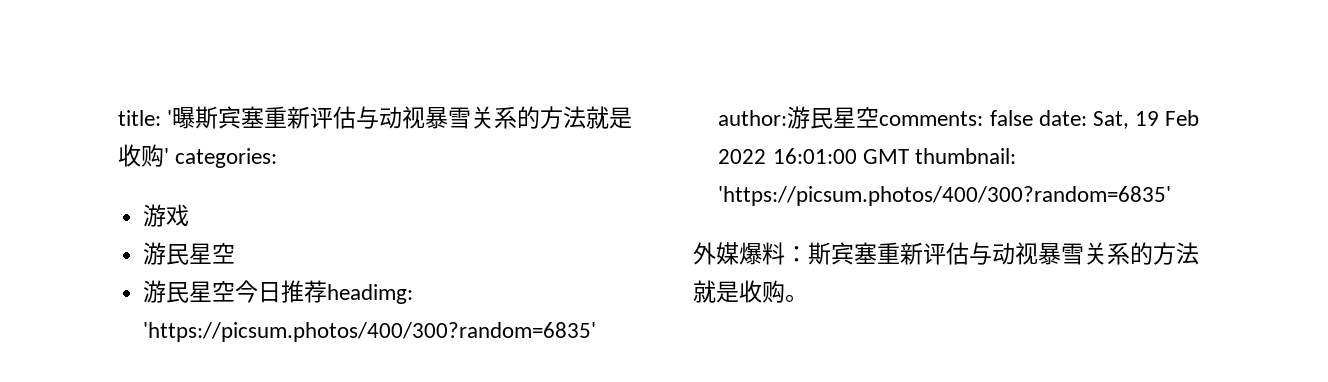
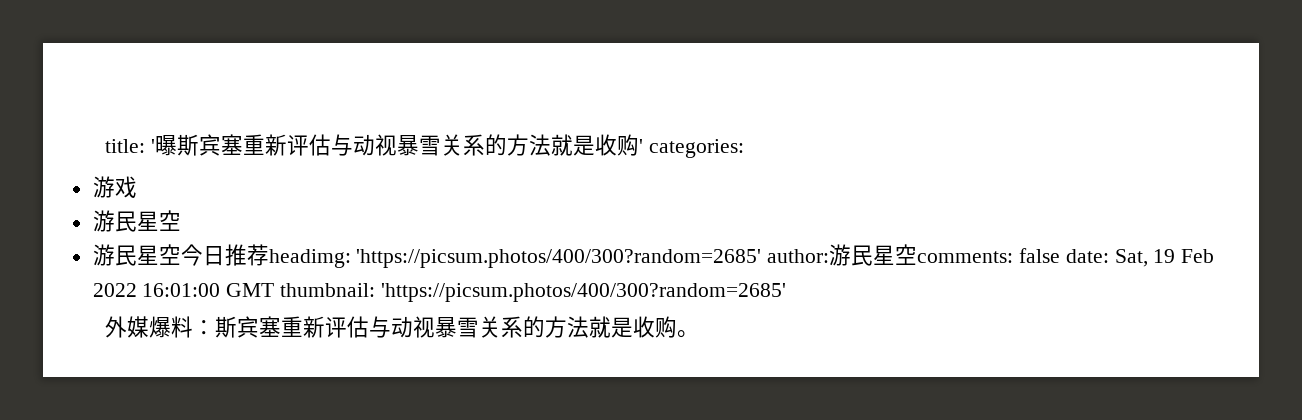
- 游民星空今日推荐headimg: 'https://picsum.photos/400/300?random=6835' author:游民星空comments: false date: Sat, 19 Feb 2022 16:01:00 GMT thumbnail: 'https://picsum.photos/400/300?random=6835'
+ 游民星空今日推荐headimg: 'https://picsum.photos/400/300?random=2685' author:游民星空comments: false date: Sat, 19 Feb 2022 16:01:00 GMT thumbnail: 'https://picsum.photos/400/300?random=2685'

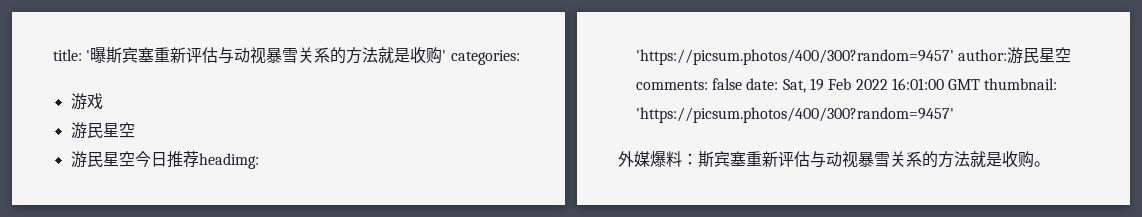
- 游民星空今日推荐headimg: 'https://picsum.photos/400/300?random=2685' author:游民星空comments: false date: Sat, 19 Feb 2022 16:01:00 GMT thumbnail: 'https://picsum.photos/400/300?random=2685'
+ 游民星空今日推荐headimg: 'https://picsum.photos/400/300?random=9457' author:游民星空comments: false date: Sat, 19 Feb 2022 16:01:00 GMT thumbnail: 'https://picsum.photos/400/300?random=9457'

